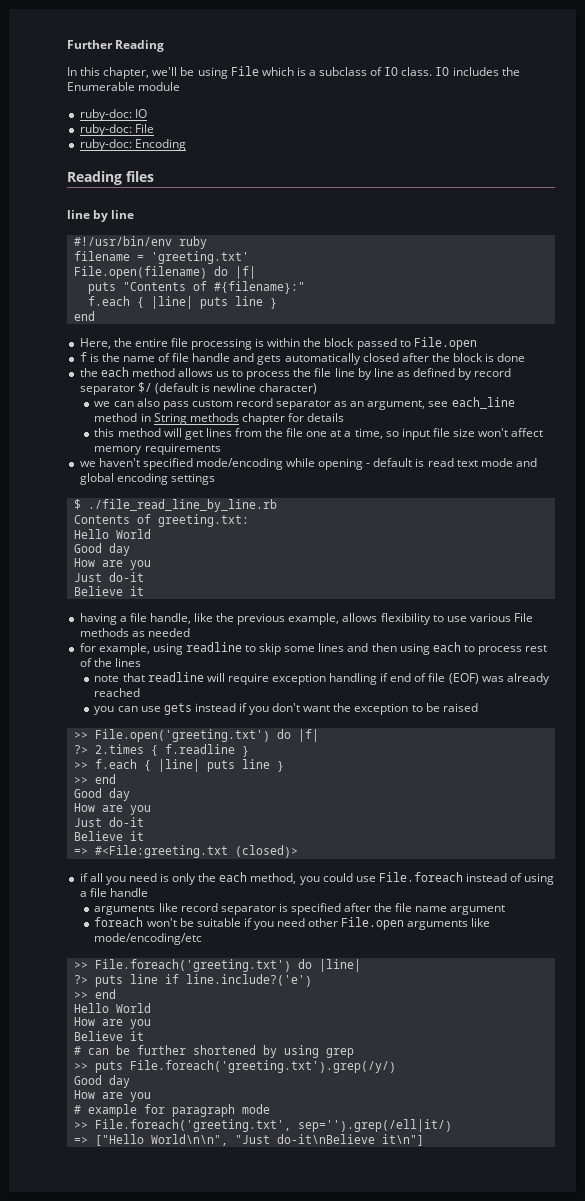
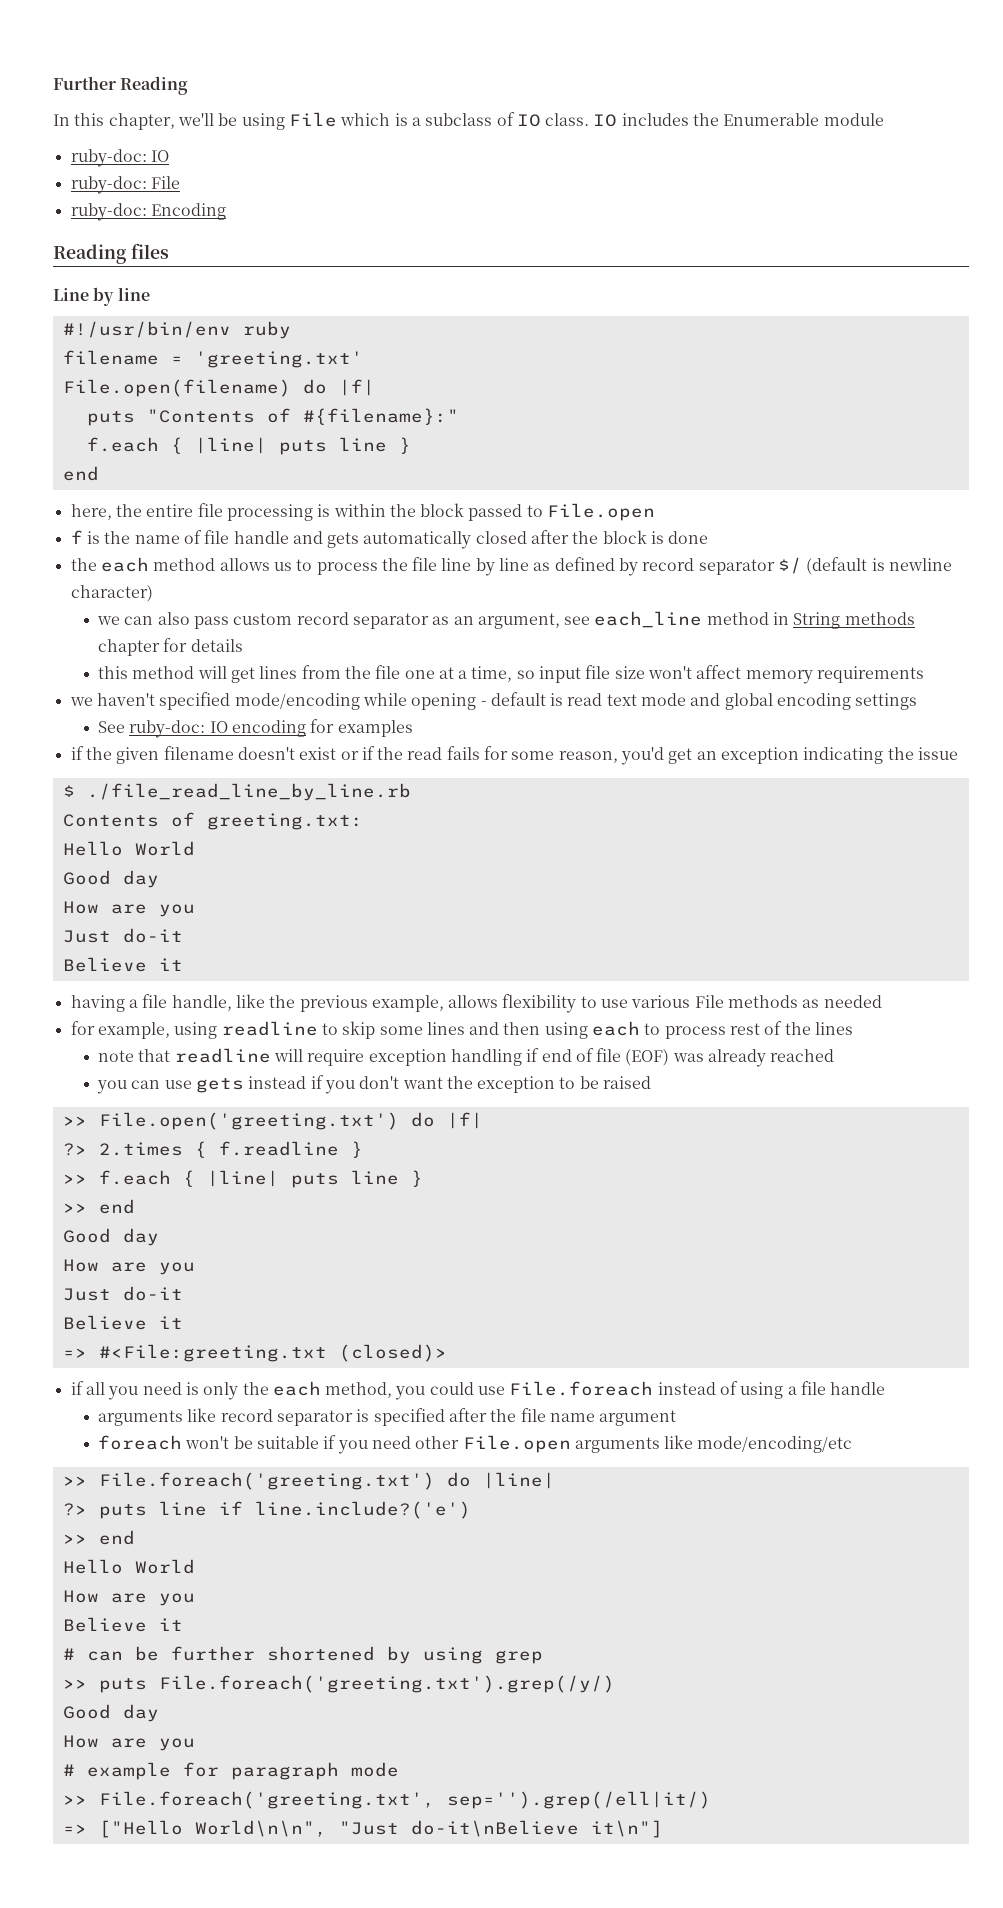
  Reading files
- line by line
+ Line by line
- Here, the entire file processing is within the block passed to File.open
+ here, the entire file processing is within the block passed to File.open
+ See ruby-doc: IO encoding for examples
+ if the given filename doesn't exist or if the read fails for some reason, you'd get an exception indicating the issue

